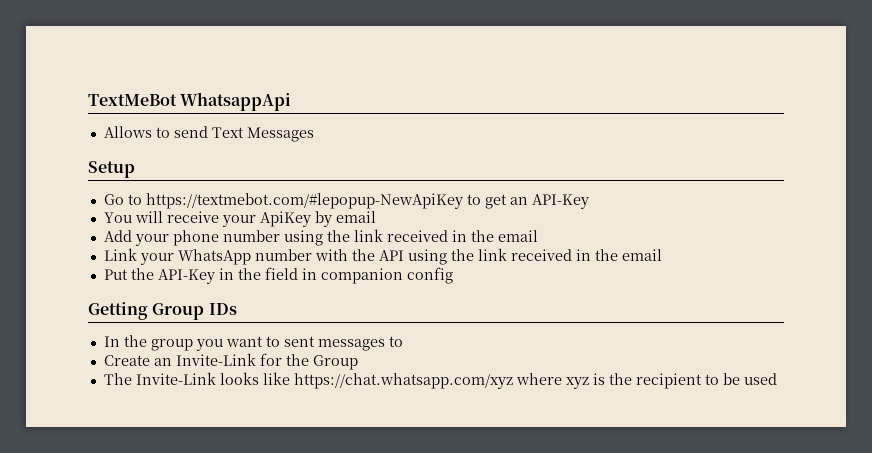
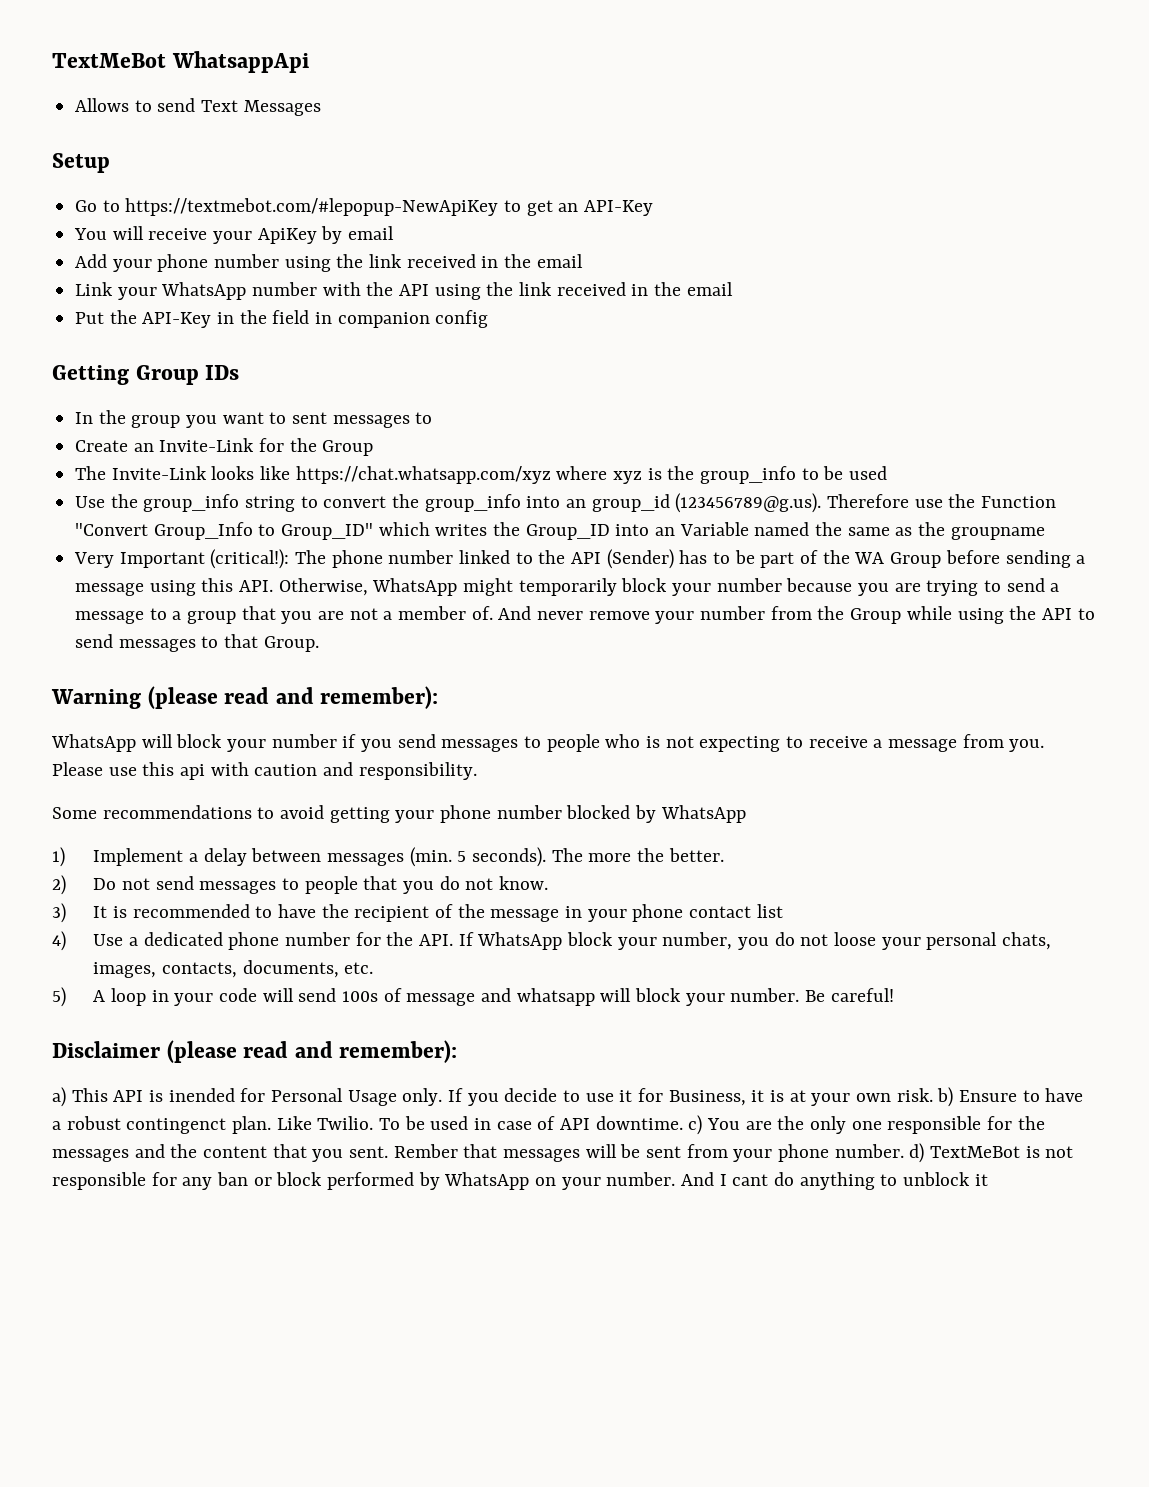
- The Invite-Link looks like https://chat.whatsapp.com/xyz where xyz is the recipient to be used
+ The Invite-Link looks like https://chat.whatsapp.com/xyz where xyz is the group_info to be used
+ Use the group_info string to convert the group_info into an group_id (123456789@g.us). Therefore use the Function "Convert Group_Info to Group_ID" which writes the Group_ID into an Variable named the same as the groupname
+ Very Important (critical!): The phone number linked to the API (Sender) has to be part of the WA Group before sending a message using this API. Otherwise, WhatsApp might temporarily block your number because you are trying to send a message to a group that you are not a member of. And never remove your number from the Group while using the API to send messages to that Group.
+ Warning (please read and remember):
+ WhatsApp will block your number if you send messages to people who is not expecting to receive a message from you. Please use this api with caution and responsibility.
+ Some recommendations to avoid getting your phone number blocked by WhatsApp
+ 1) Implement a delay between messages (min. 5 seconds). The more the better.
+ 2) Do not send messages to people that you do not know.
+ 3) It is recommended to have the recipient of the message in your phone contact list
+ 4) Use a dedicated phone number for the API. If WhatsApp block your number, you do not loose your personal chats, images, contacts, documents, etc.
+ 5) A loop in your code will send 100s of message and whatsapp will block your number. Be careful!
+ Disclaimer (please read and remember):
+ a) This API is inended for Personal Usage only. If you decide to use it for Business, it is at your own risk. b) Ensure to have a robust contingenct plan. Like Twilio. To be used in case of API downtime. c) You are the only one responsible for the messages and the content that you sent. Rember that messages will be sent from your phone number. d) TextMeBot is not responsible for any ban or block performed by WhatsApp on your number. And I cant do anything to unblock it

